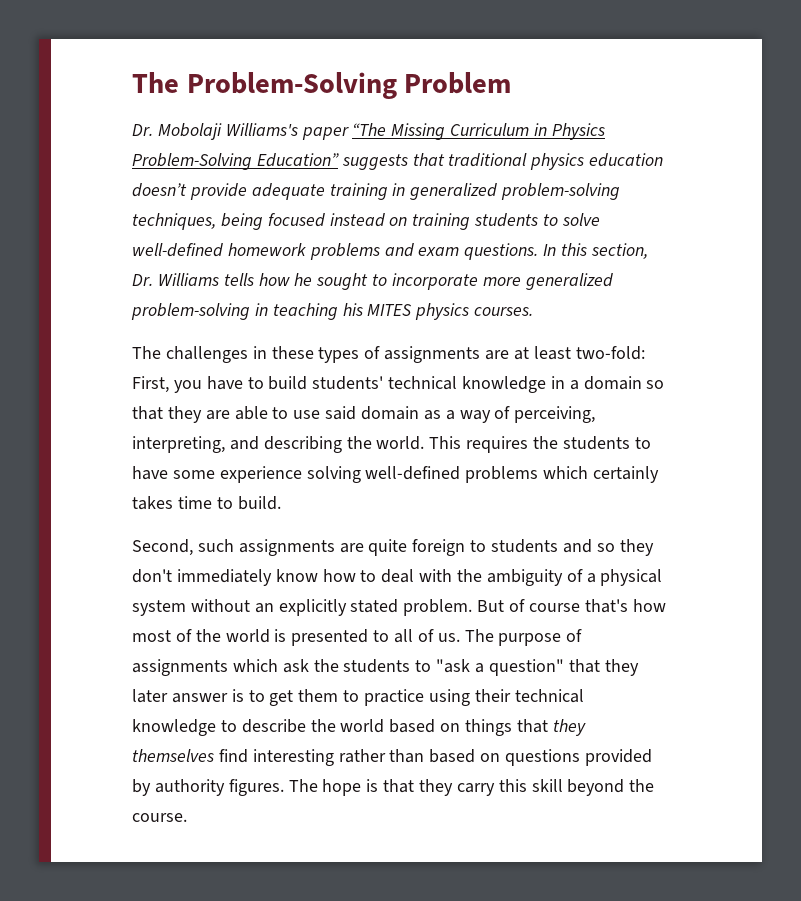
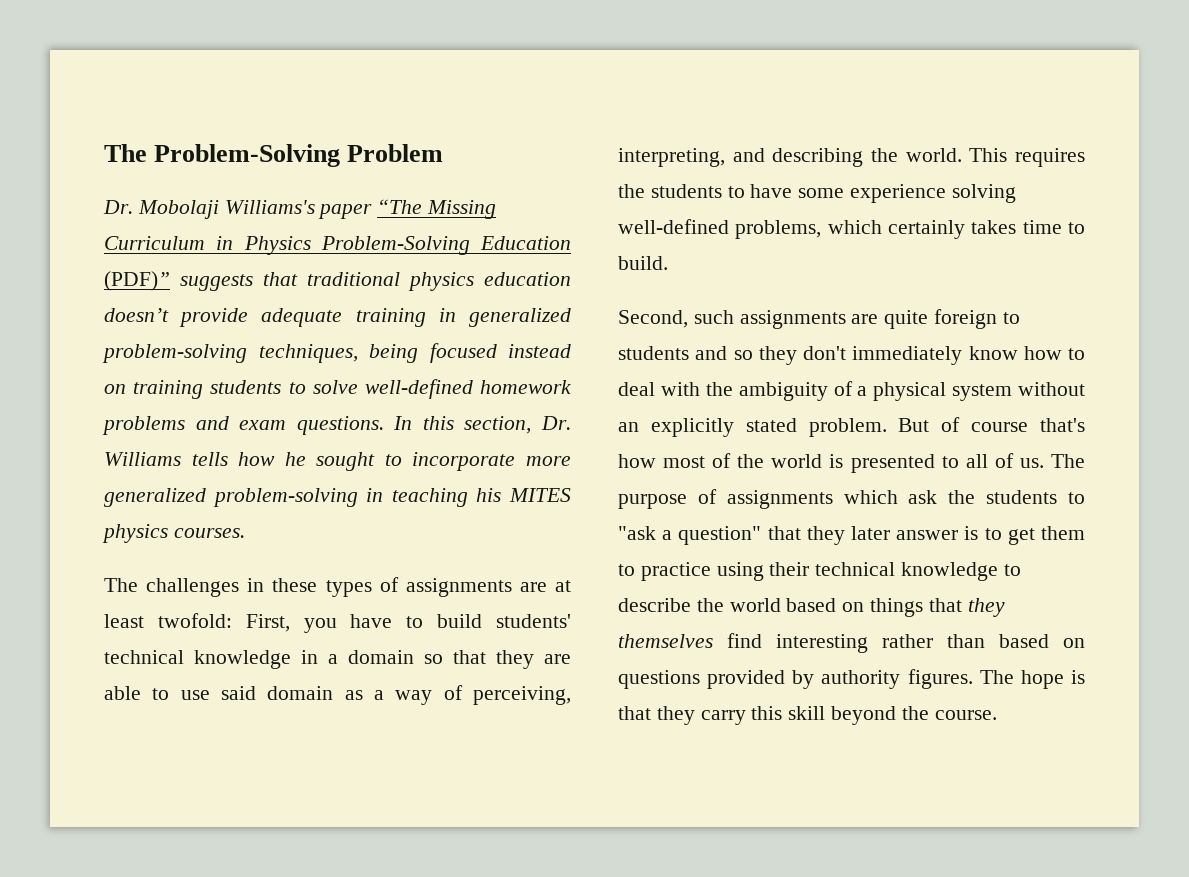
- Dr. Mobolaji Williams's paper “The Missing Curriculum in Physics Problem-Solving Education” suggests that traditional physics education doesn’t provide adequate training in generalized problem-solving techniques, being focused instead on training students to solve well-defined homework problems and exam questions.
+ Dr. Mobolaji Williams's paper “The Missing Curriculum in Physics Problem-Solving Education (PDF)” suggests that traditional physics education doesn’t provide adequate training in generalized problem-solving techniques, being focused instead on training students to solve well-defined homework problems and exam questions.
- The challenges in these types of assignments are at least two-fold: First, you have to build students' technical knowledge in a domain so that they are able to use said domain as a way of perceiving, interpreting, and describing the world.
+ The challenges in these types of assignments are at least twofold: First, you have to build students' technical knowledge in a domain so that they are able to use said domain as a way of perceiving, interpreting, and describing the world.
- This requires the students to have some experience solving well-defined problems which certainly takes time to build.
+ This requires the students to have some experience solving well-defined problems, which certainly takes time to build.

